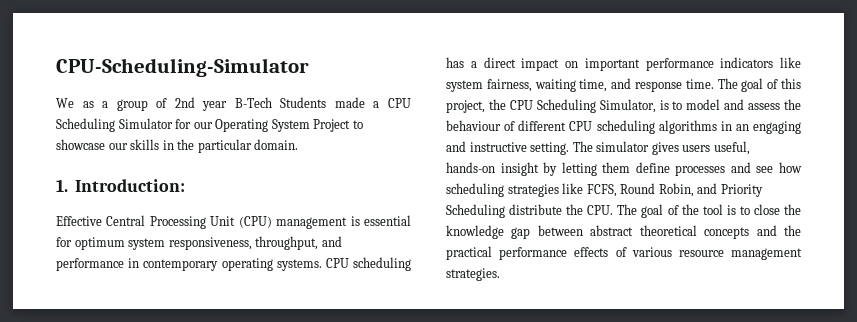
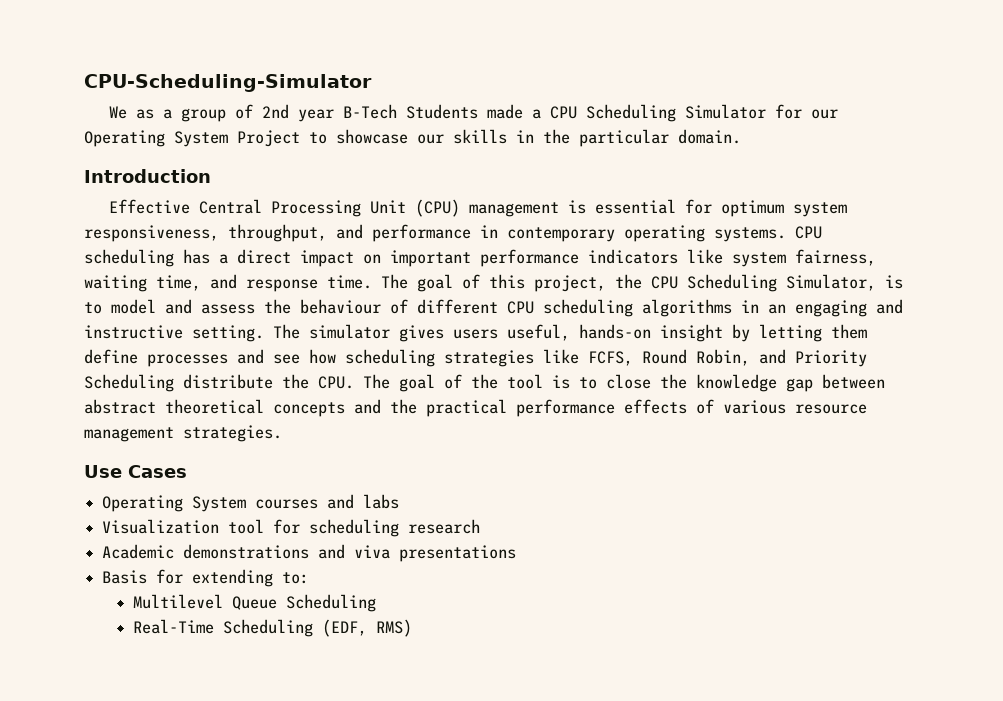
- 1. Introduction:
+ Introduction
+ Use Cases
+ Operating System courses and labs
+ Visualization tool for scheduling research
+ Academic demonstrations and viva presentations
+ Basis for extending to:
+ Multilevel Queue Scheduling
+ Real-Time Scheduling (EDF, RMS)

